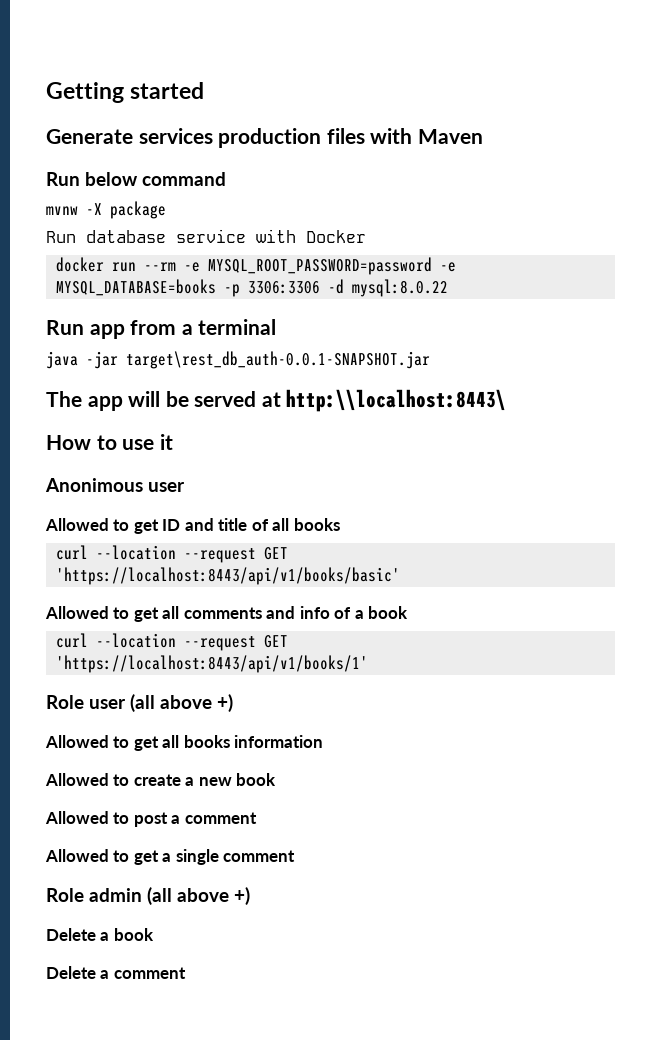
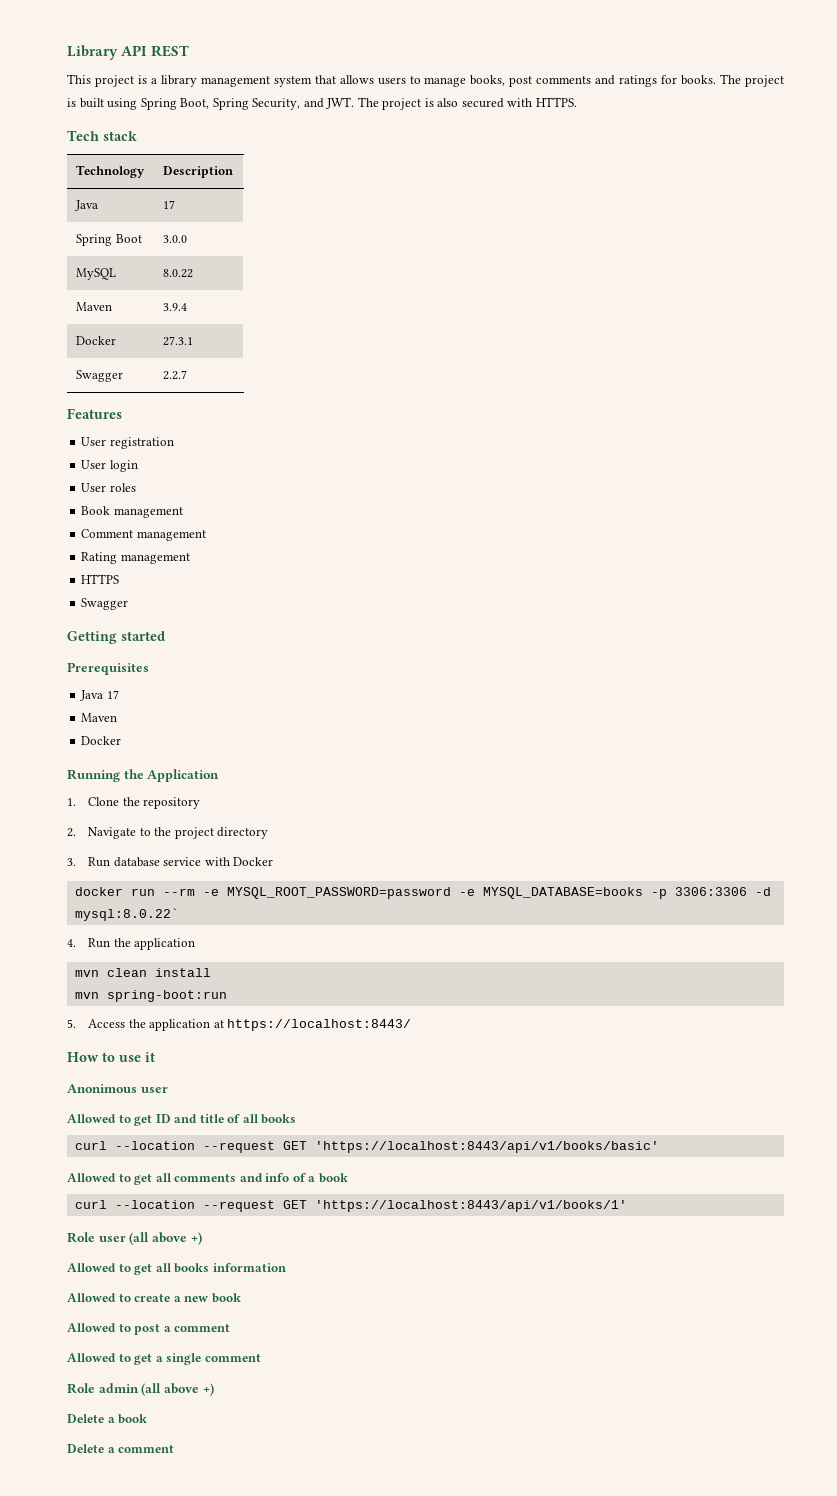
+ Library API REST
+ This project is a library management system that allows users to manage books, post comments and ratings for books. The project is built using Spring Boot, Spring Security, and JWT. The project is also secured with HTTPS.
+ Tech stack
+ Technology | Description
+ Java | 17
+ Spring Boot | 3.0.0
+ MySQL | 8.0.22
+ Maven | 3.9.4
+ Docker | 27.3.1
+ Swagger | 2.2.7
+ Features
+ User registration
+ User login
+ User roles
+ Book management
+ Comment management
+ Rating management
+ HTTPS
+ Swagger
  Getting started
- Generate services production files with Maven
- Run below command
- mvnw -X package
- Run database service with Docker
+ Prerequisites
+ Java 17
+ Maven
+ Docker
+ Running the Application
+ 1. Clone the repository
+ 2. Navigate to the project directory
+ 3. Run database service with Docker
- docker run --rm -e MYSQL_ROOT_PASSWORD=password -e MYSQL_DATABASE=books -p 3306:3306 -d mysql:8.0.22
- Run app from a terminal
- java -jar target\rest_db_auth-0.0.1-SNAPSHOT.jar
- The app will be served at http:\\localhost:8443\
+ docker run --rm -e MYSQL_ROOT_PASSWORD=password -e MYSQL_DATABASE=books -p 3306:3306 -d mysql:8.0.22`
+ 4. Run the application
+ mvn clean install
+ mvn spring-boot:run
+ 5. Access the application at https://localhost:8443/

